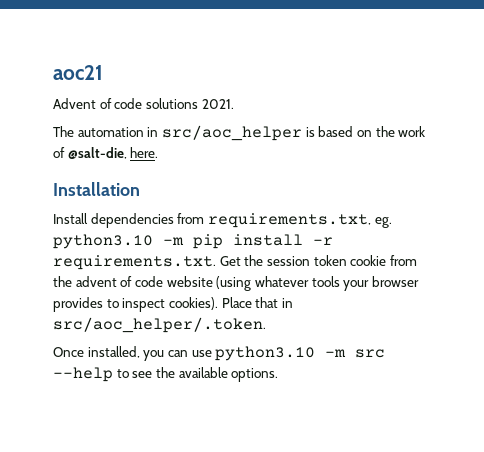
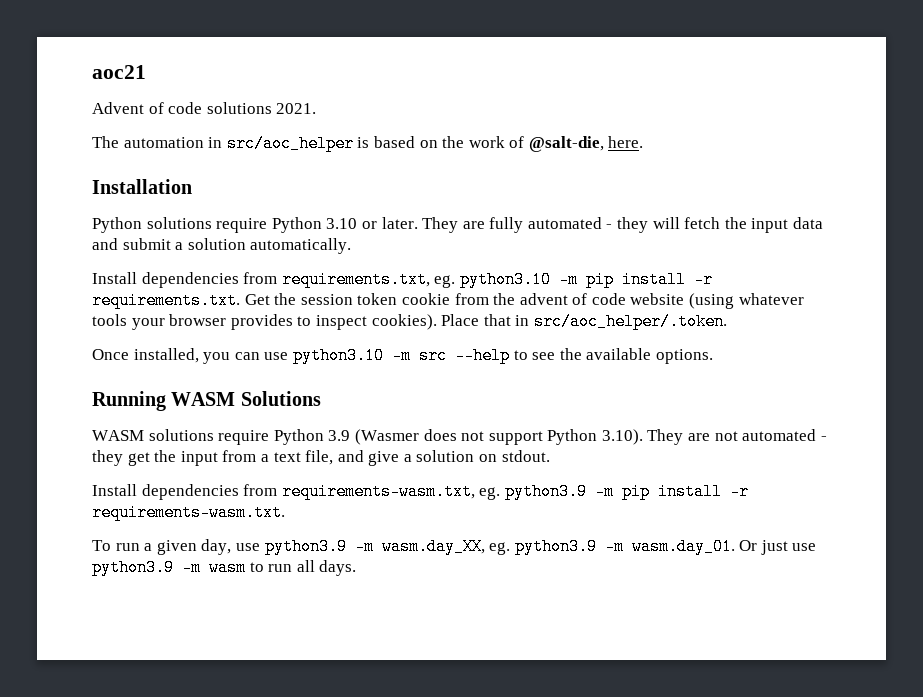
+ Python solutions require Python 3.10 or later. They are fully automated - they will fetch the input data and submit a solution automatically.
+ Running WASM Solutions
+ WASM solutions require Python 3.9 (Wasmer does not support Python 3.10). They are not automated - they get the input from a text file, and give a solution on stdout.
+ Install dependencies from requirements-wasm.txt, eg. python3.9 -m pip install -r requirements-wasm.txt.
+ To run a given day, use python3.9 -m wasm.day_XX, eg. python3.9 -m wasm.day_01. Or just use python3.9 -m wasm to run all days.

